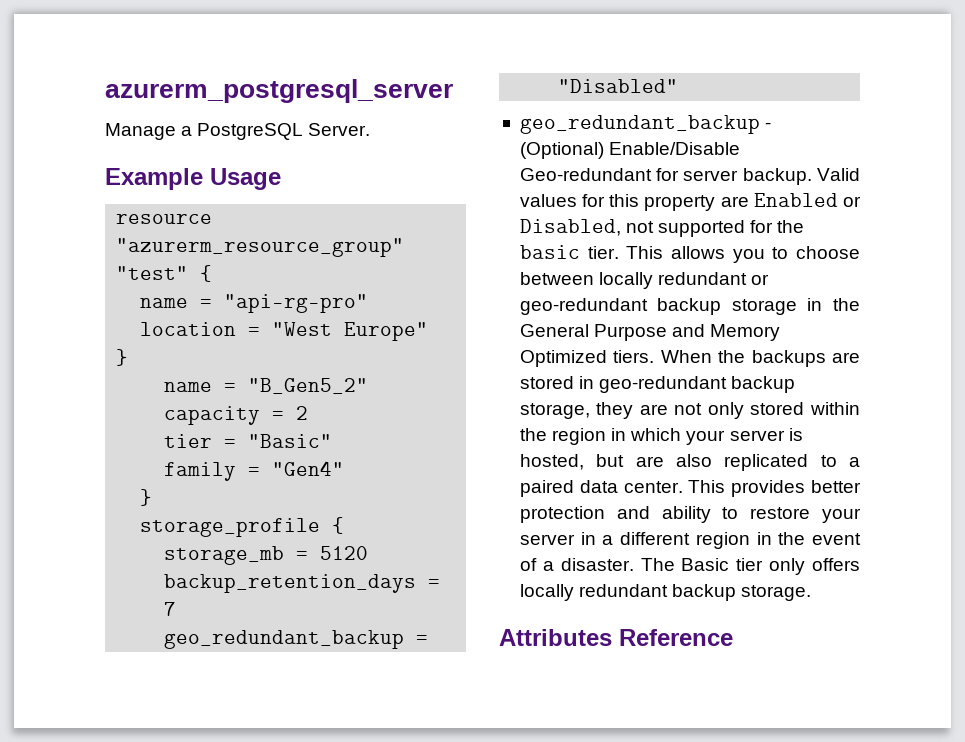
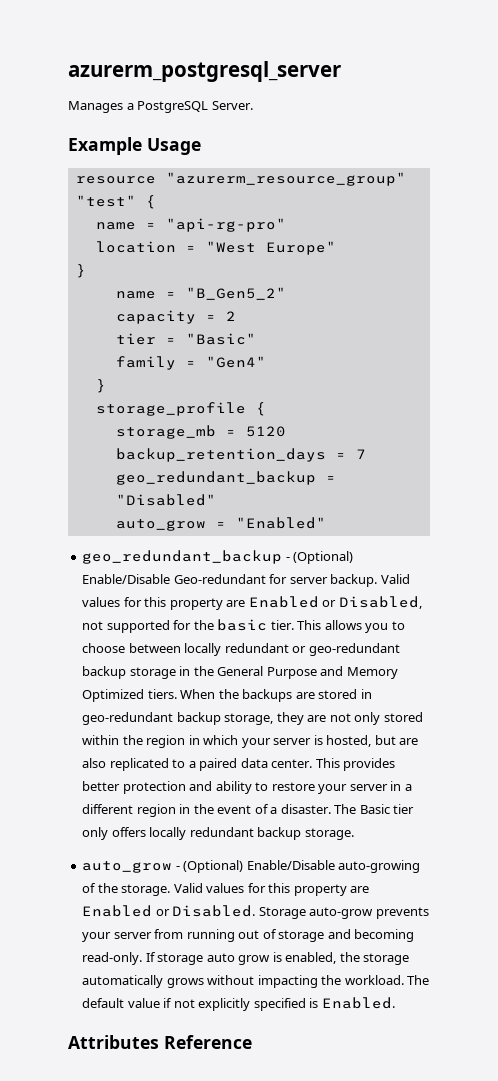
- Manage a PostgreSQL Server.
+ Manages a PostgreSQL Server.
+ auto_grow = "Enabled"
+ auto_grow - (Optional) Enable/Disable auto-growing of the storage. Valid values for this property are Enabled or Disabled. Storage auto-grow prevents your server from running out of storage and becoming read-only. If storage auto grow is enabled, the storage automatically grows without impacting the workload. The default value if not explicitly specified is Enabled.

